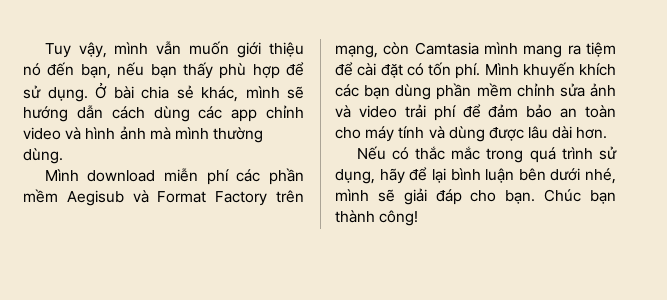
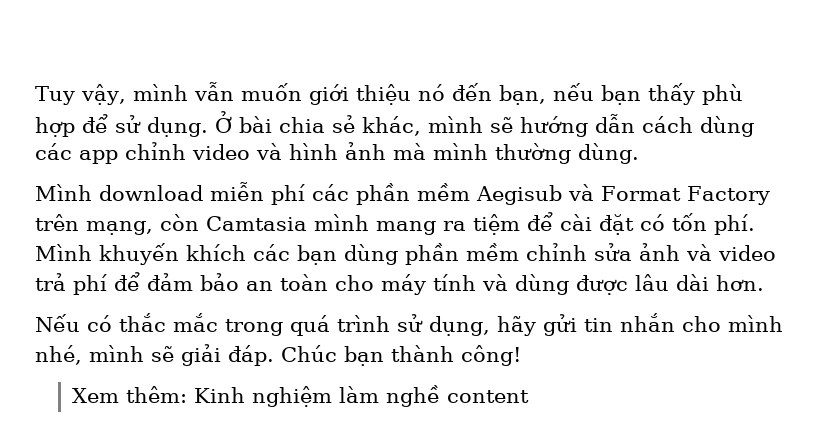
- Mình khuyến khích các bạn dùng phần mềm chỉnh sửa ảnh và video trải phí để đảm bảo an toàn cho máy tính và dùng được lâu dài hơn.
+ Mình khuyến khích các bạn dùng phần mềm chỉnh sửa ảnh và video trả phí để đảm bảo an toàn cho máy tính và dùng được lâu dài hơn.
- Nếu có thắc mắc trong quá trình sử dụng, hãy để lại bình luận bên dưới nhé, mình sẽ giải đáp cho bạn.
+ Nếu có thắc mắc trong quá trình sử dụng, hãy gửi tin nhắn cho mình nhé, mình sẽ giải đáp.
+ Xem thêm: Kinh nghiệm làm nghề content

